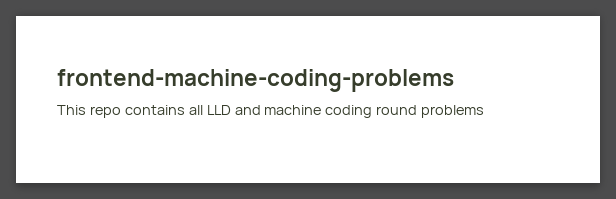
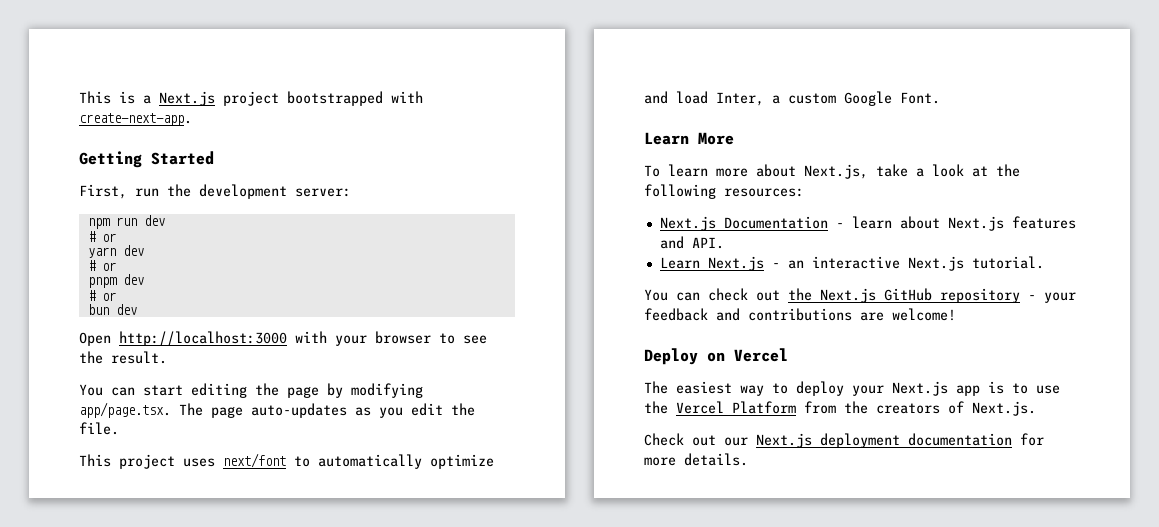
- frontend-machine-coding-problems
- This repo contains all LLD and machine coding round problems
+ This is a Next.js project bootstrapped with create-next-app.
+ Getting Started
+ First, run the development server:
+ npm run dev
+ # or
+ yarn dev
+ # or
+ pnpm dev
+ # or
+ bun dev
+ Open http://localhost:3000 with your browser to see the result.
+ You can start editing the page by modifying app/page.tsx. The page auto-updates as you edit the file.
+ This project uses next/font to automatically optimize and load Inter, a custom Google Font.
+ Learn More
+ To learn more about Next.js, take a look at the following resources:
+ Next.js Documentation - learn about Next.js features and API.
+ Learn Next.js - an interactive Next.js tutorial.
+ You can check out the Next.js GitHub repository - your feedback and contributions are welcome!
+ Deploy on Vercel
+ The easiest way to deploy your Next.js app is to use the Vercel Platform from the creators of Next.js.
+ Check out our Next.js deployment documentation for more details.

